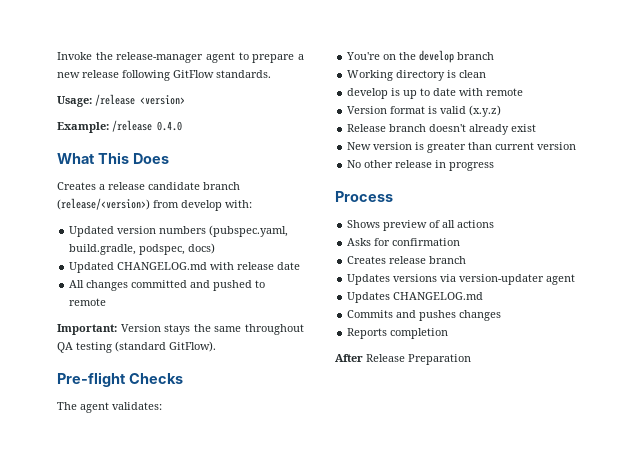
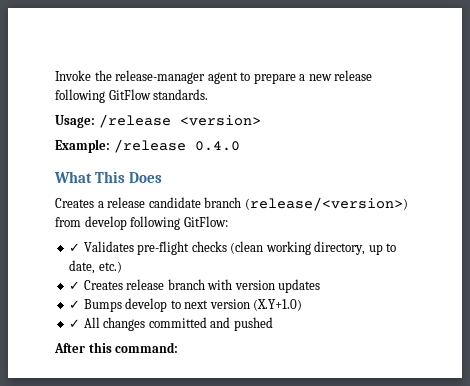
- Creates a release candidate branch (release/<version>) from develop with:
- Updated version numbers (pubspec.yaml, build.gradle, podspec, docs)
- Updated CHANGELOG.md with release date
- All changes committed and pushed to remote
- Important: Version stays the same throughout QA testing (standard GitFlow).
- Pre-flight Checks
- The agent validates:
- You're on the develop branch
- Working directory is clean
- develop is up to date with remote
- Version format is valid (x.y.z)
- Release branch doesn't already exist
- New version is greater than current version
- No other release in progress
- Process
- Shows preview of all actions
- Asks for confirmation
- Creates release branch
- Updates versions via version-updater agent
- Updates CHANGELOG.md
- Commits and pushes changes
- Reports completion
+ Creates a release candidate branch (release/<version>) from develop following GitFlow:
+ ✓ Validates pre-flight checks (clean working directory, up to date, etc.)
+ ✓ Creates release branch with version updates
+ ✓ Bumps develop to next version (X.Y+1.0)
+ ✓ All changes committed and pushed
- After Release Preparation
+ After this command:

